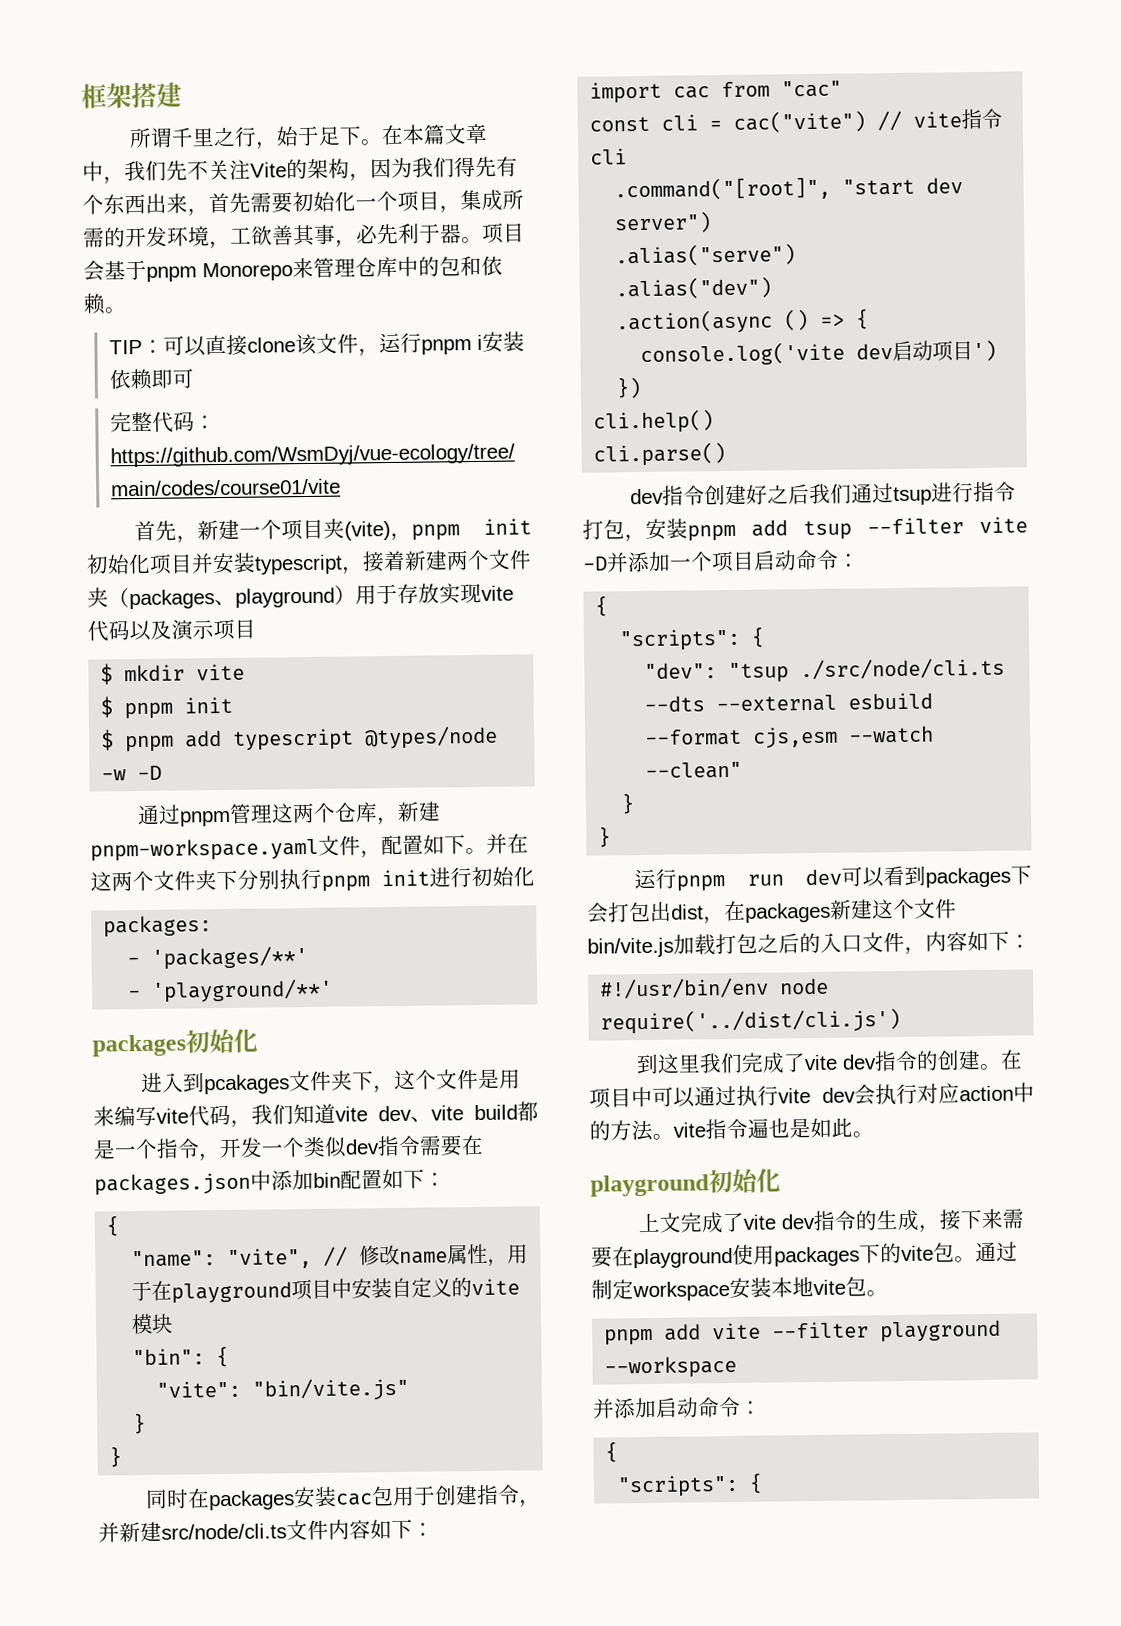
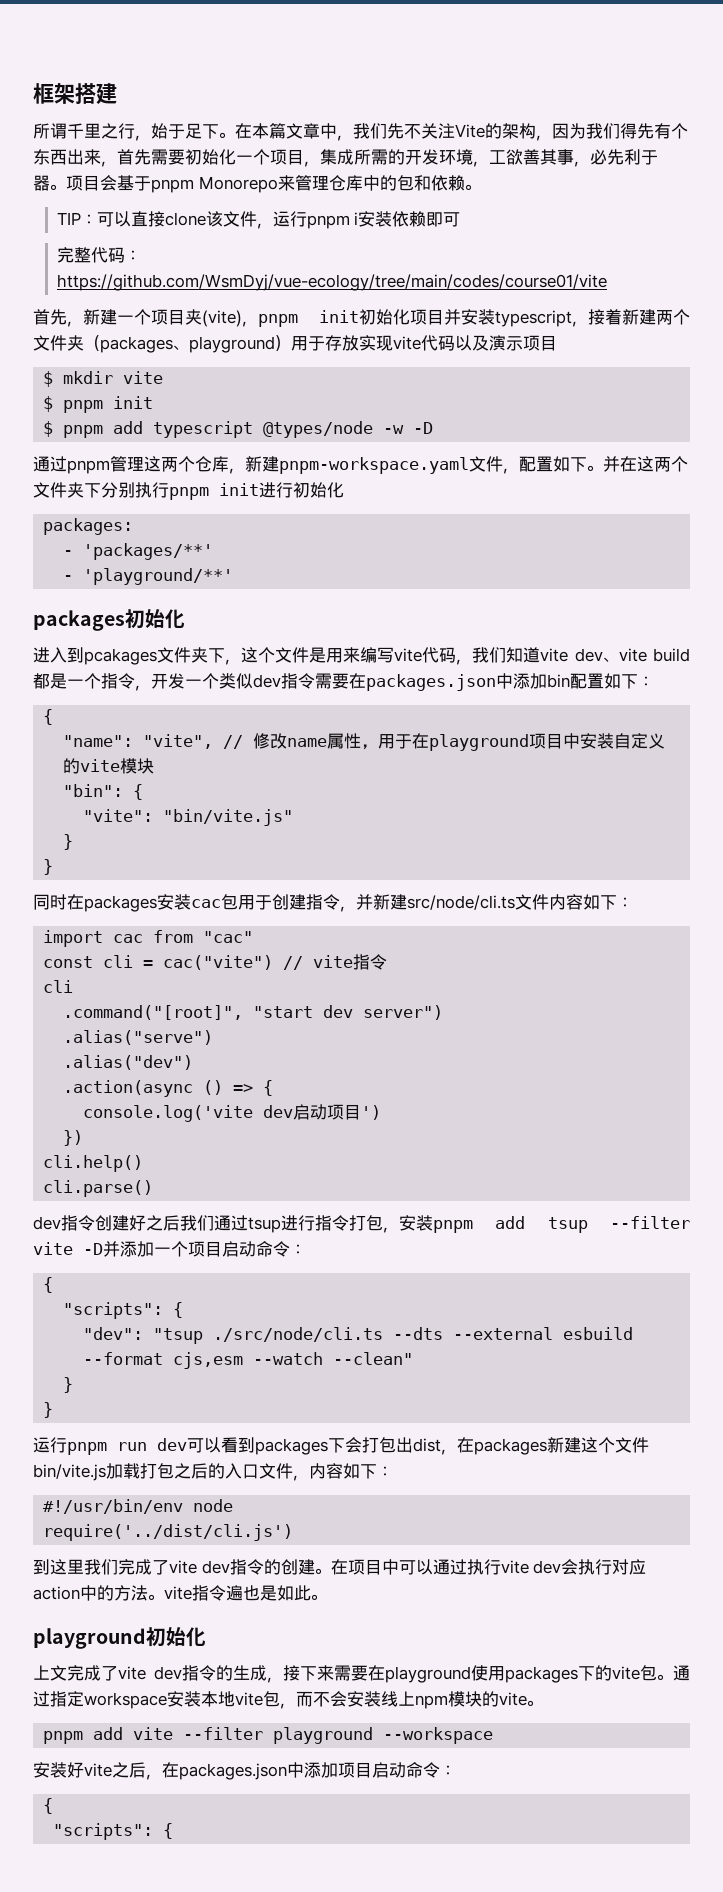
- 通过制定workspace安装本地vite包。
+ 通过指定workspace安装本地vite包，而不会安装线上npm模块的vite。
- 并添加启动命令：
+ 安装好vite之后，在packages.json中添加项目启动命令：

